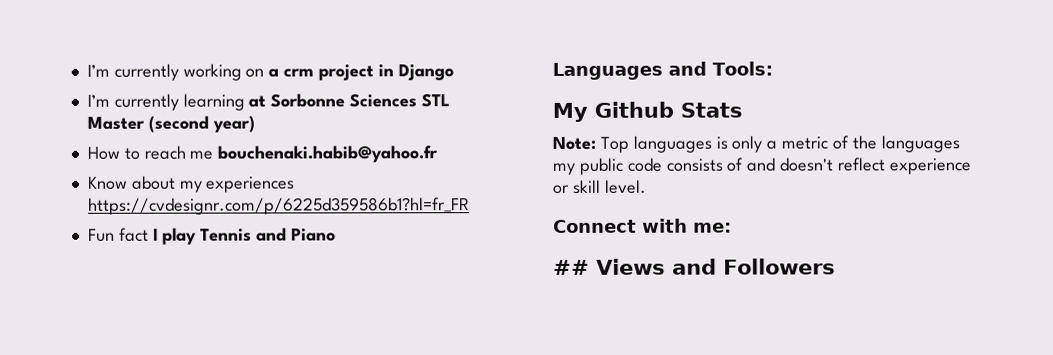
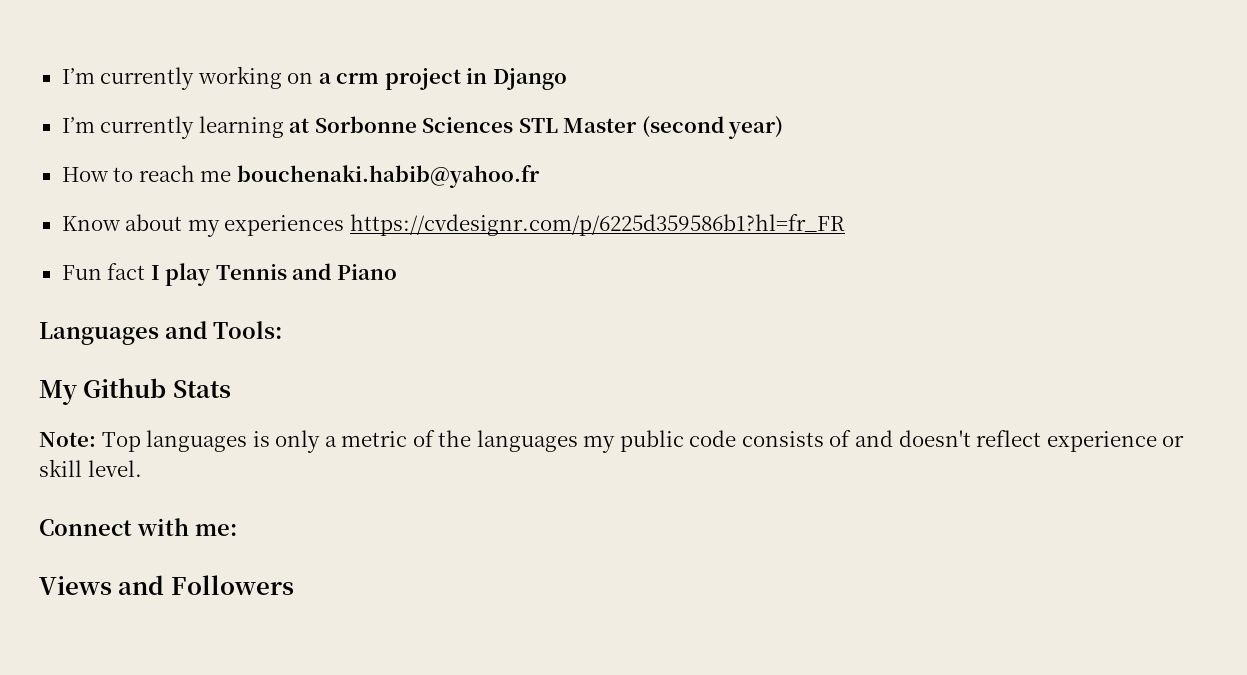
- ## Views and Followers
+ Views and Followers

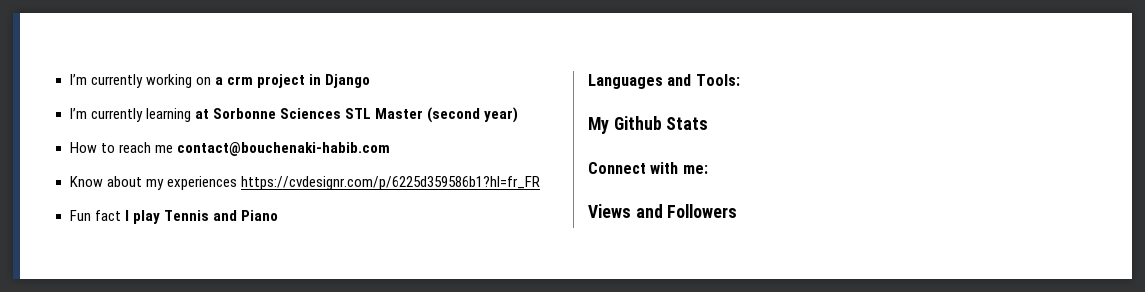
- How to reach me bouchenaki.habib@yahoo.fr
+ How to reach me contact@bouchenaki-habib.com
- Note: Top languages is only a metric of the languages my public code consists of and doesn't reflect experience or skill level.

